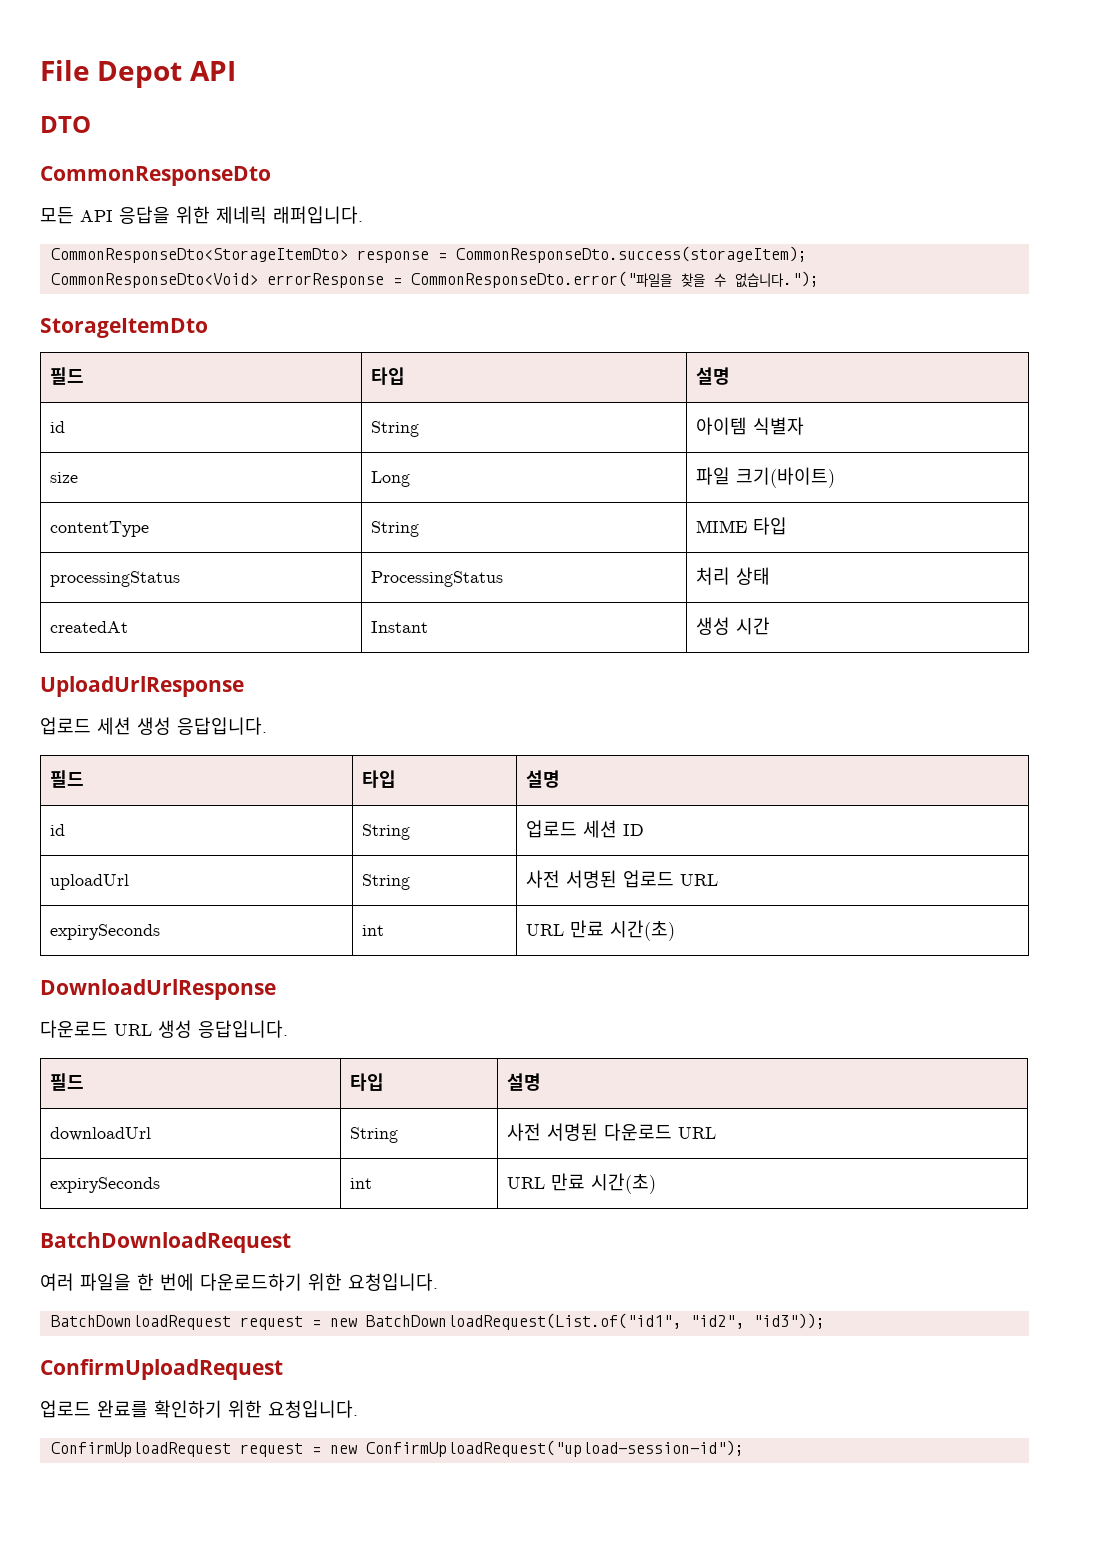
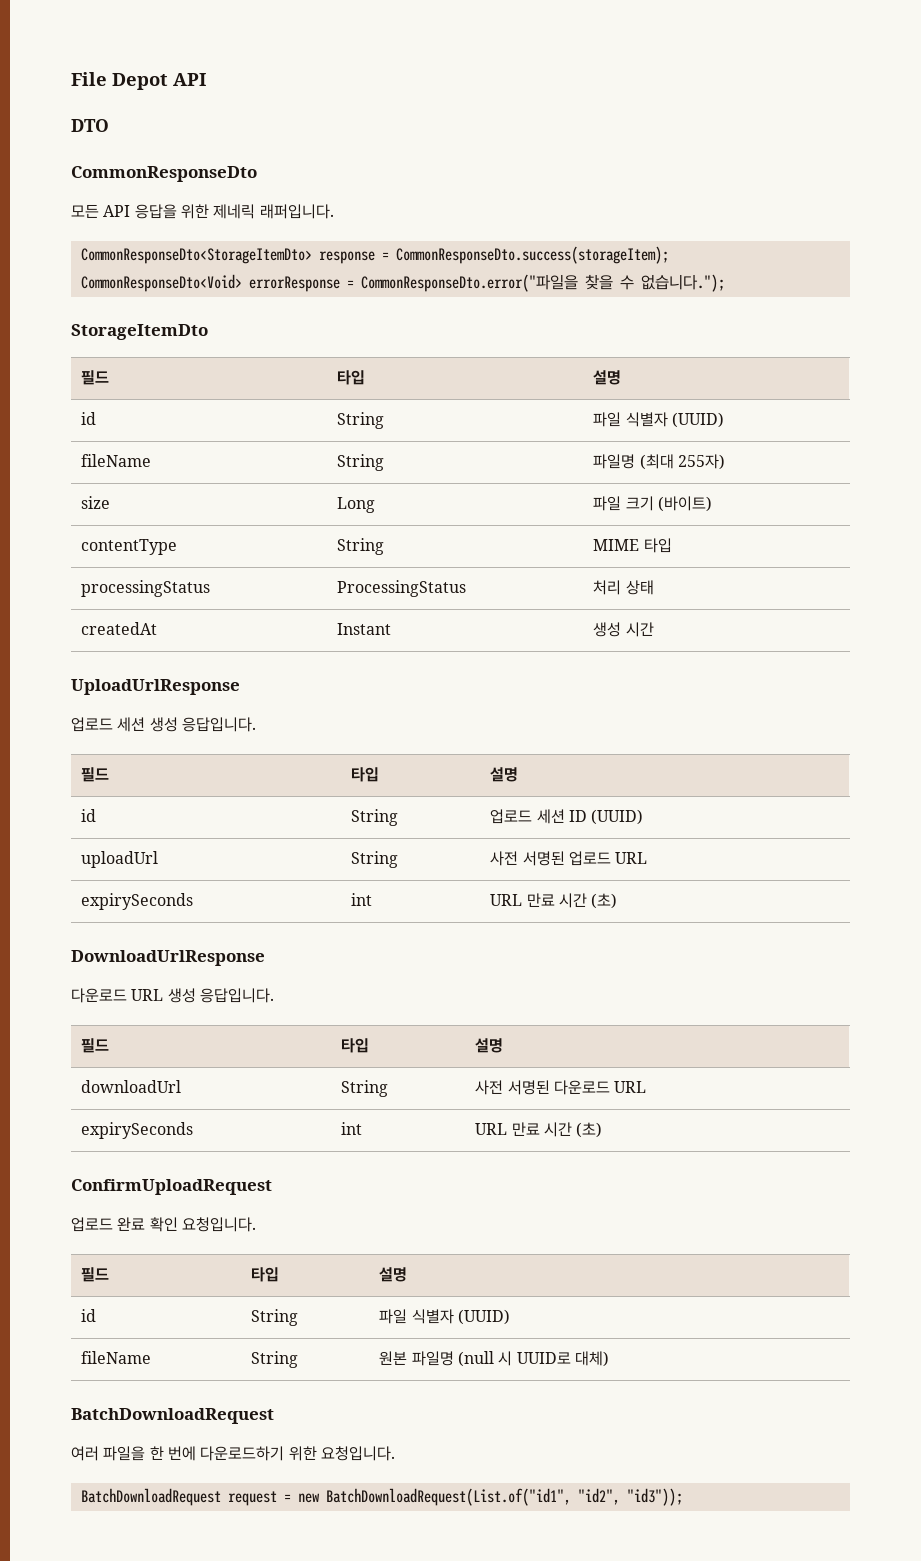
  StorageItemDto
  필드 | 타입 | 설명
- id | String | 아이템 식별자
+ id | String | 파일 식별자 (UUID)
+ fileName | String | 파일명 (최대 255자)
- size | Long | 파일 크기(바이트)
+ size | Long | 파일 크기 (바이트)
- id | String | 업로드 세션 ID
+ id | String | 업로드 세션 ID (UUID)
  uploadUrl | String | 사전 서명된 업로드 URL
- expirySeconds | int | URL 만료 시간(초)
+ expirySeconds | int | URL 만료 시간 (초)
  downloadUrl | String | 사전 서명된 다운로드 URL
- expirySeconds | int | URL 만료 시간(초)
+ expirySeconds | int | URL 만료 시간 (초)
+ ConfirmUploadRequest
+ 업로드 완료 확인 요청입니다.
+ 필드 | 타입 | 설명
+ id | String | 파일 식별자 (UUID)
+ fileName | String | 원본 파일명 (null 시 UUID로 대체)
  BatchDownloadRequest request = new BatchDownloadRequest(List.of("id1", "id2", "id3"));
- ConfirmUploadRequest
- 업로드 완료를 확인하기 위한 요청입니다.
- ConfirmUploadRequest request = new ConfirmUploadRequest("upload-session-id");

